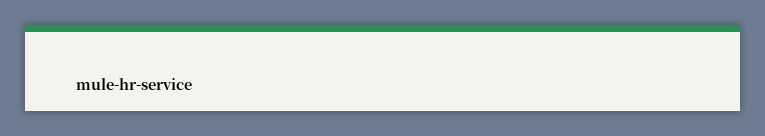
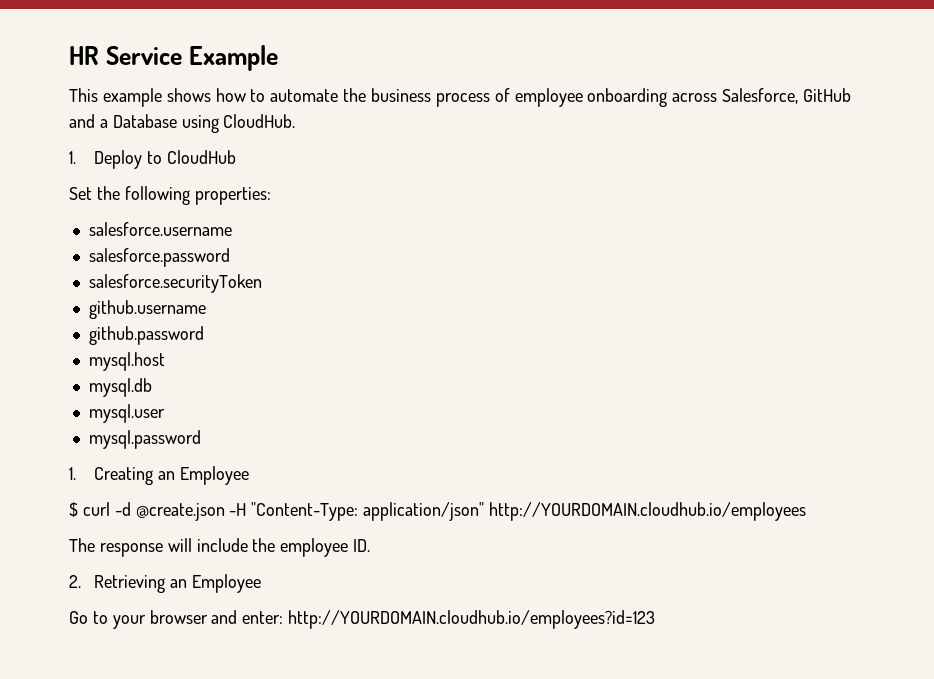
- mule-hr-service
+ HR Service Example
+ This example shows how to automate the business process of employee onboarding across Salesforce, GitHub and a Database using CloudHub.
+ 1. Deploy to CloudHub
+ Set the following properties:
+ salesforce.username
+ salesforce.password
+ salesforce.securityToken
+ github.username
+ github.password
+ mysql.host
+ mysql.db
+ mysql.user
+ mysql.password
+ 1. Creating an Employee
+ $ curl -d @create.json -H "Content-Type: application/json" http://YOURDOMAIN.cloudhub.io/employees
+ The response will include the employee ID.
+ 2. Retrieving an Employee
+ Go to your browser and enter: http://YOURDOMAIN.cloudhub.io/employees?id=123

